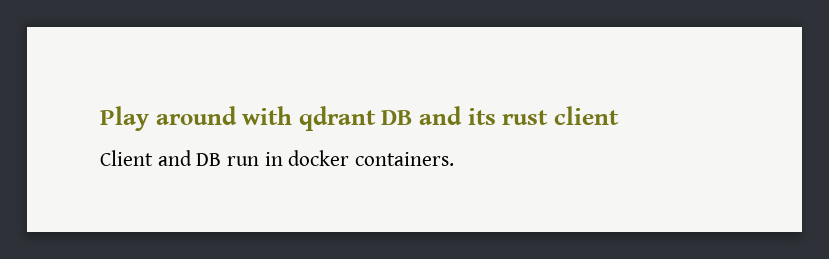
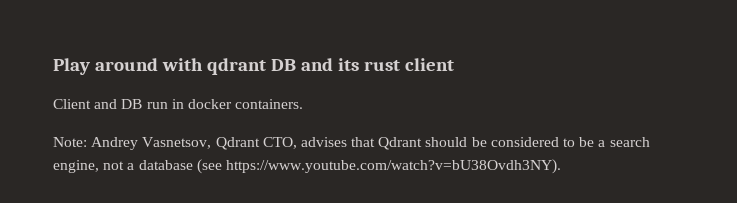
+ Note: Andrey Vasnetsov, Qdrant CTO, advises that Qdrant should be considered to be a search engine, not a database (see https://www.youtube.com/watch?v=bU38Ovdh3NY).

